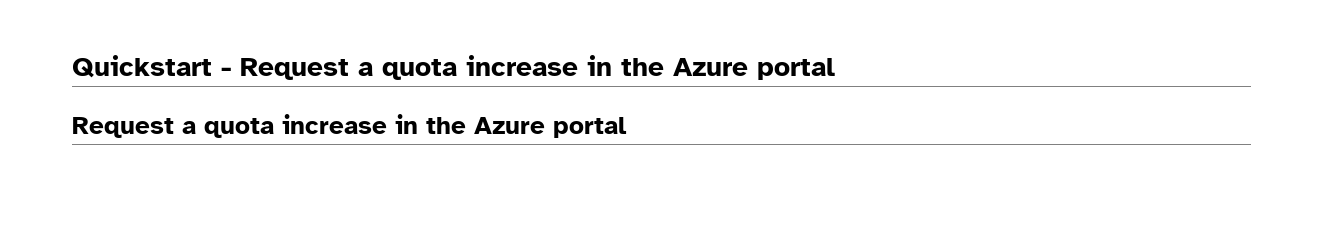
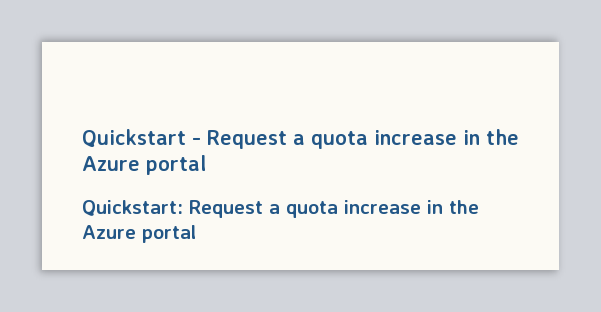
  Quickstart - Request a quota increase in the Azure portal
- Request a quota increase in the Azure portal
+ Quickstart: Request a quota increase in the Azure portal

